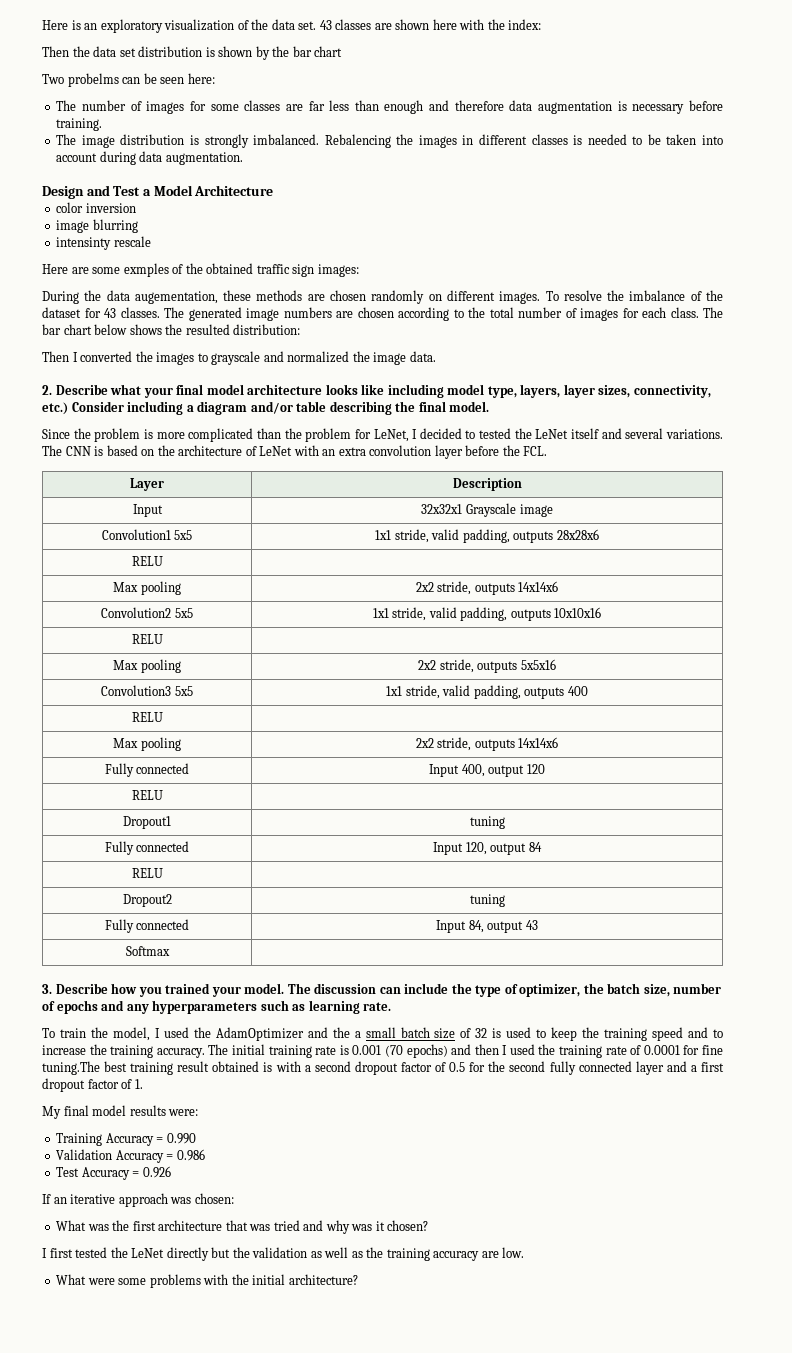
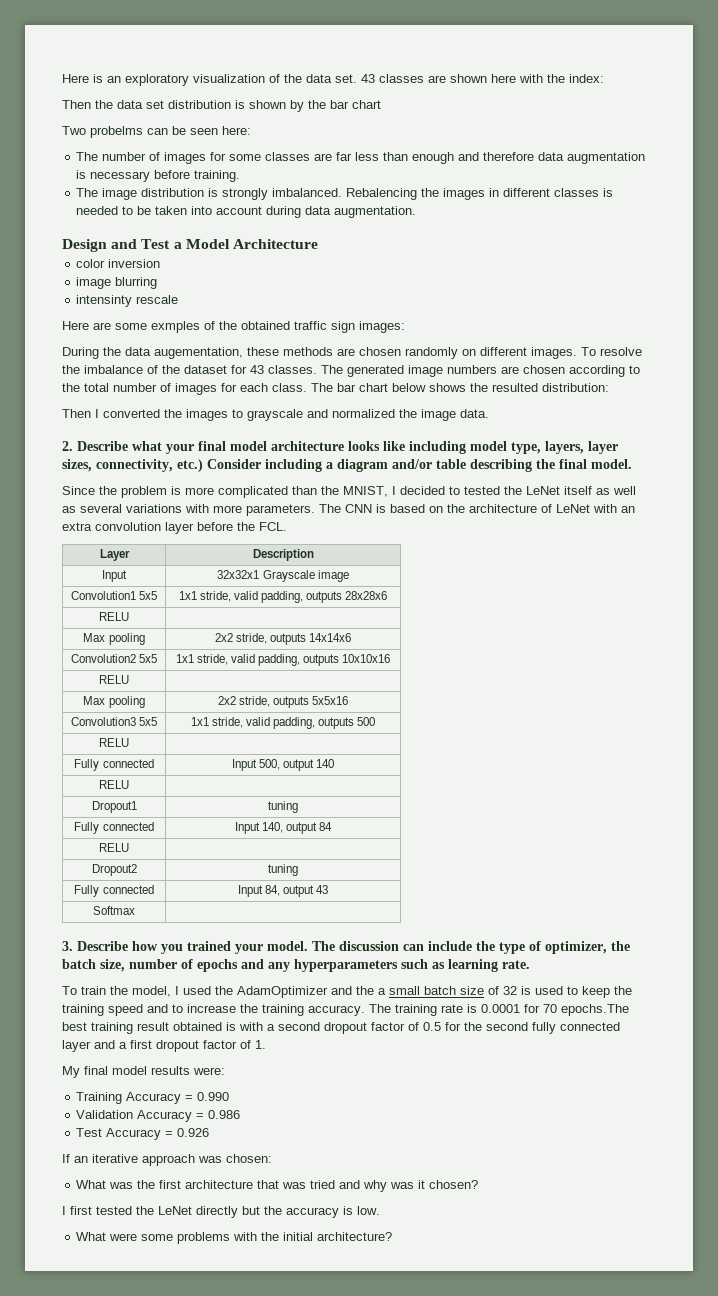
- Since the problem is more complicated than the problem for LeNet, I decided to tested the LeNet itself and several variations.
+ Since the problem is more complicated than the MNIST, I decided to tested the LeNet itself as well as several variations with more parameters.
- Convolution3 5x5 | 1x1 stride, valid padding, outputs 400
+ Convolution3 5x5 | 1x1 stride, valid padding, outputs 500
  RELU |
- Max pooling | 2x2 stride, outputs 14x14x6
- Fully connected | Input 400, output 120
+ Fully connected | Input 500, output 140
- Fully connected | Input 120, output 84
+ Fully connected | Input 140, output 84
- The initial training rate is 0.001 (70 epochs) and then I used the training rate of 0.0001 for fine tuning.The best training result obtained is with a second dropout factor of 0.5 for the second fully connected layer and a first dropout factor of 1.
+ The training rate is 0.0001 for 70 epochs.The best training result obtained is with a second dropout factor of 0.5 for the second fully connected layer and a first dropout factor of 1.
- I first tested the LeNet directly but the validation as well as the training accuracy are low.
+ I first tested the LeNet directly but the accuracy is low.

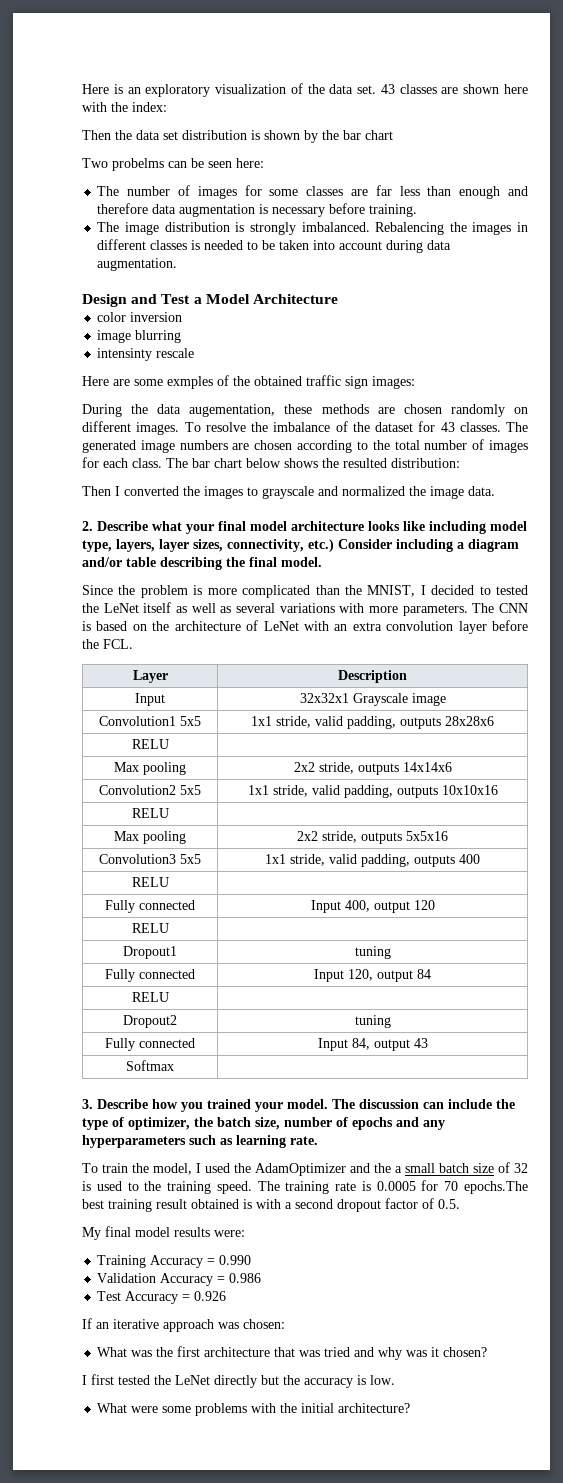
- Convolution3 5x5 | 1x1 stride, valid padding, outputs 500
+ Convolution3 5x5 | 1x1 stride, valid padding, outputs 400
- Fully connected | Input 500, output 140
+ Fully connected | Input 400, output 120
- Fully connected | Input 140, output 84
+ Fully connected | Input 120, output 84
- To train the model, I used the AdamOptimizer and the a small batch size of 32 is used to keep the training speed and to increase the training accuracy.
+ To train the model, I used the AdamOptimizer and the a small batch size of 32 is used to the training speed.
- The training rate is 0.0001 for 70 epochs.The best training result obtained is with a second dropout factor of 0.5 for the second fully connected layer and a first dropout factor of 1.
+ The training rate is 0.0005 for 70 epochs.The best training result obtained is with a second dropout factor of 0.5.

